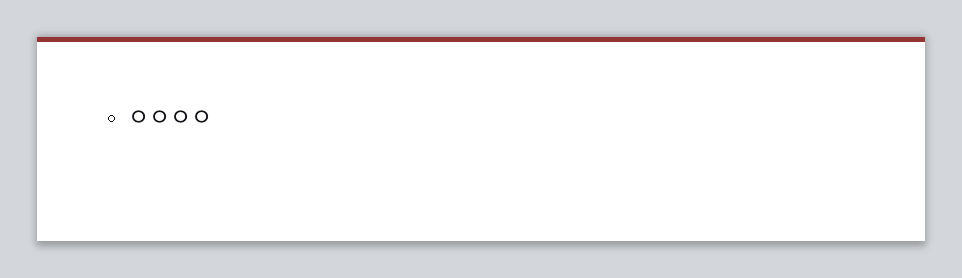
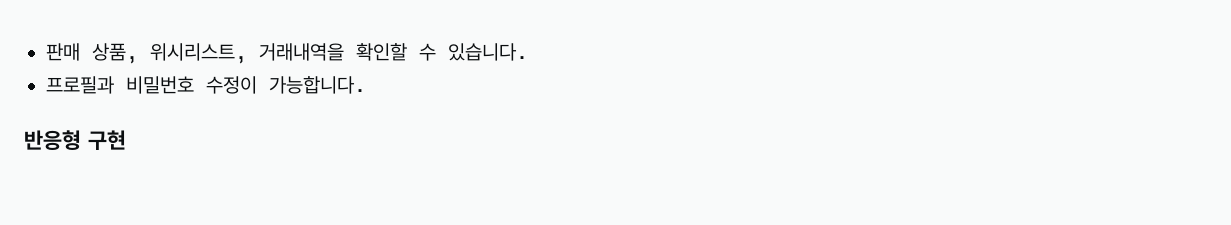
- ㅇㅇㅇㅇ
+ 판매 상품, 위시리스트, 거래내역을 확인할 수 있습니다.
+ 프로필과 비밀번호 수정이 가능합니다.
+ 반응형 구현

